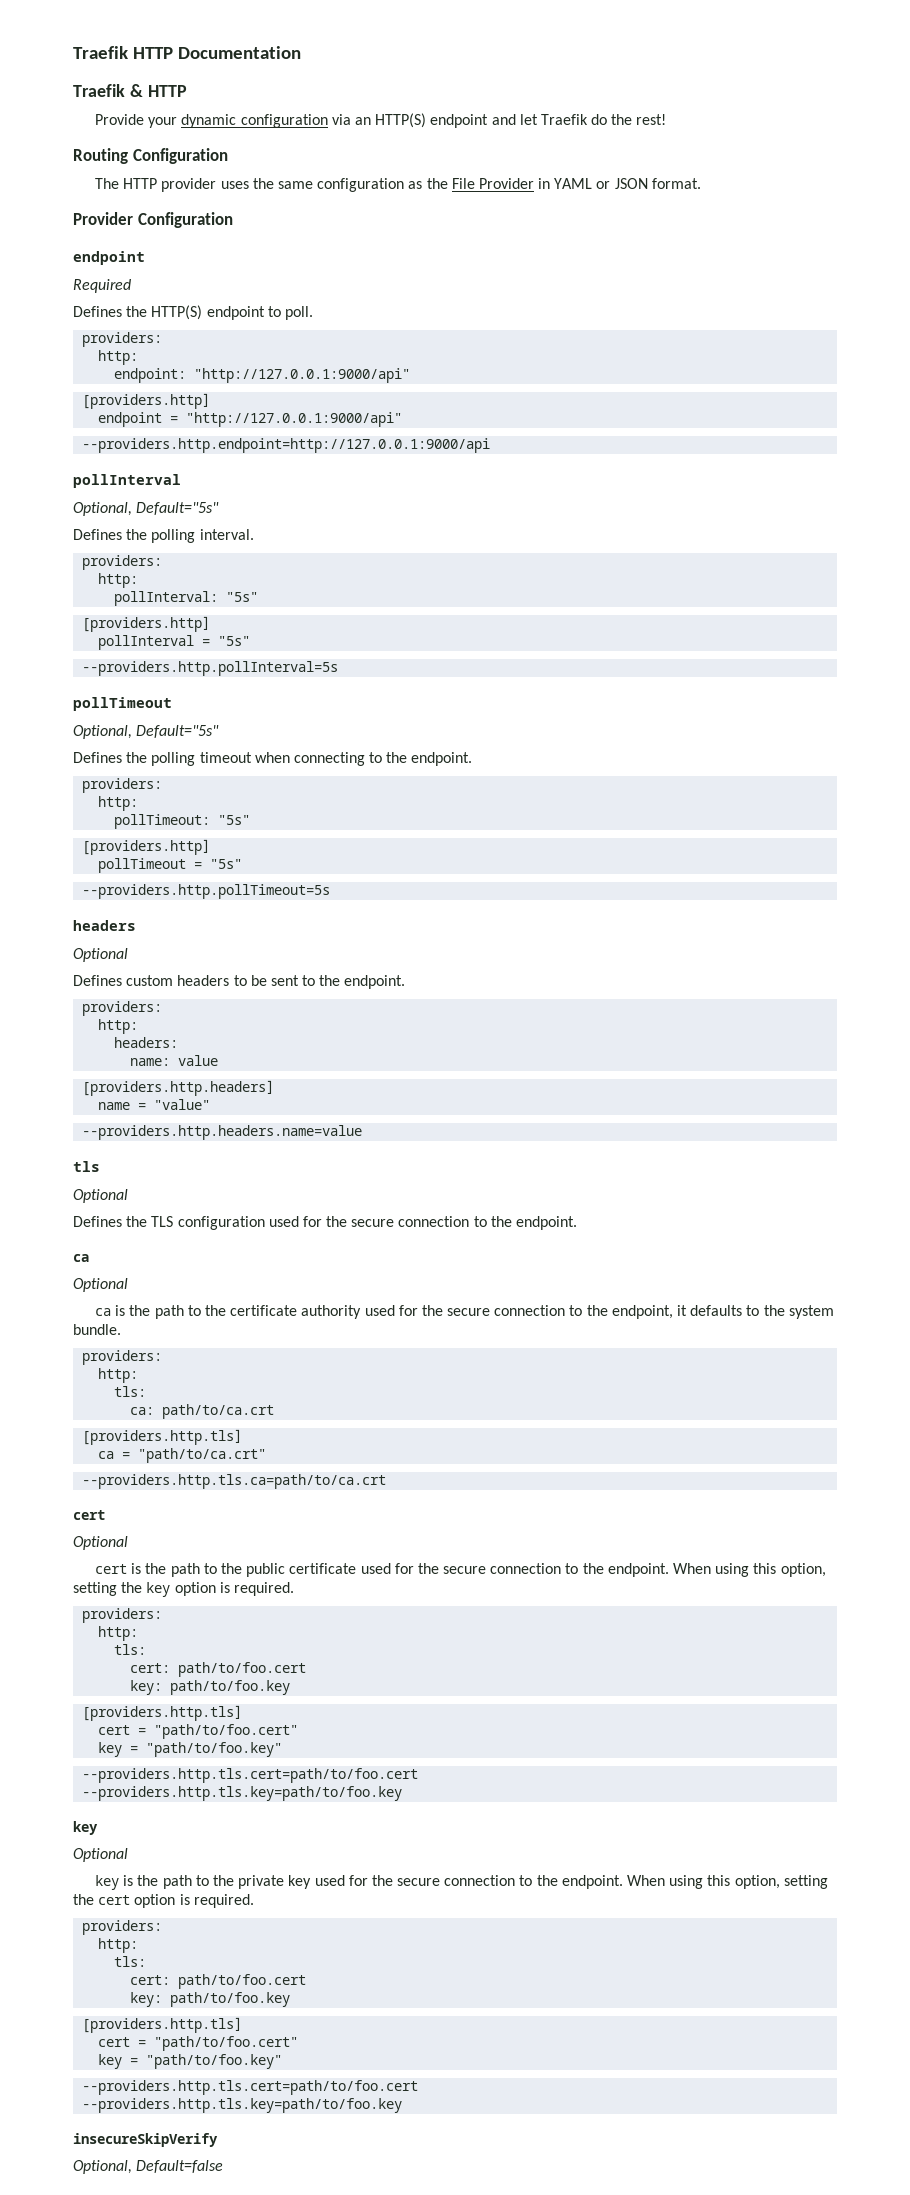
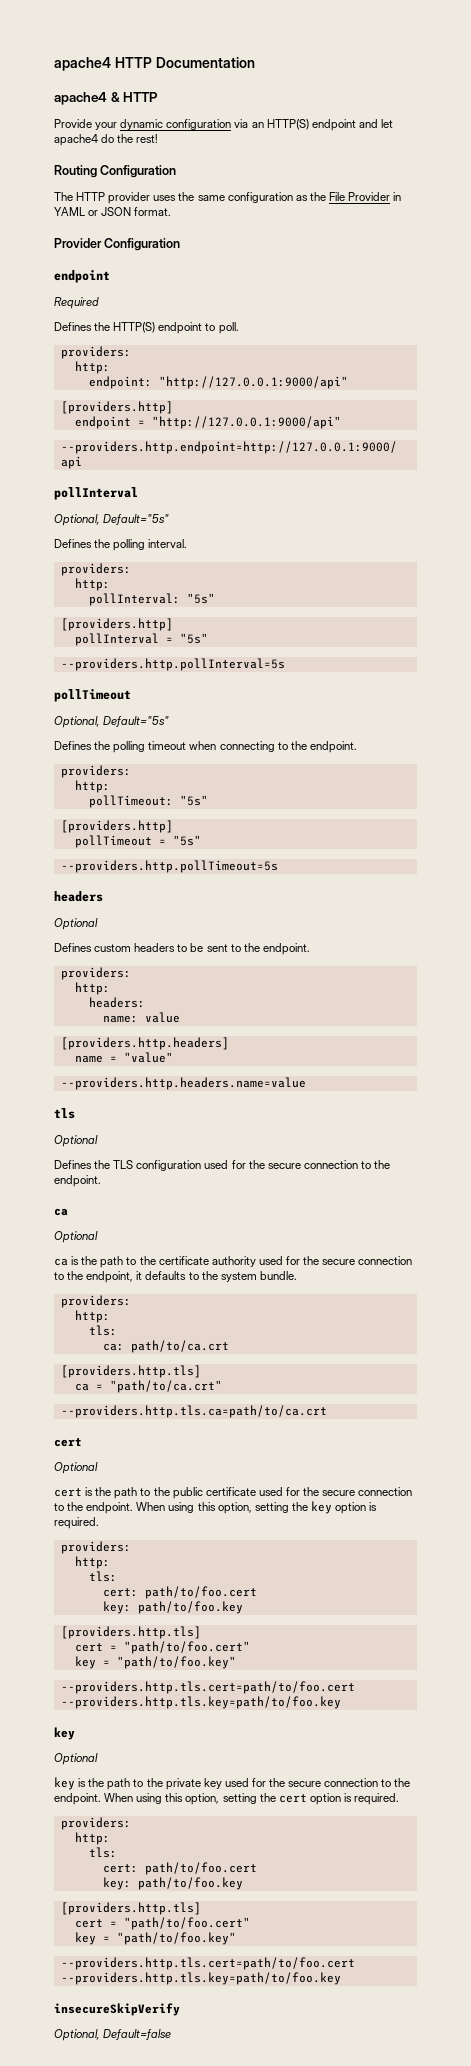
- Traefik HTTP Documentation
+ apache4 HTTP Documentation
- Traefik & HTTP
+ apache4 & HTTP
- Provide your dynamic configuration via an HTTP(S) endpoint and let Traefik do the rest!
+ Provide your dynamic configuration via an HTTP(S) endpoint and let apache4 do the rest!

